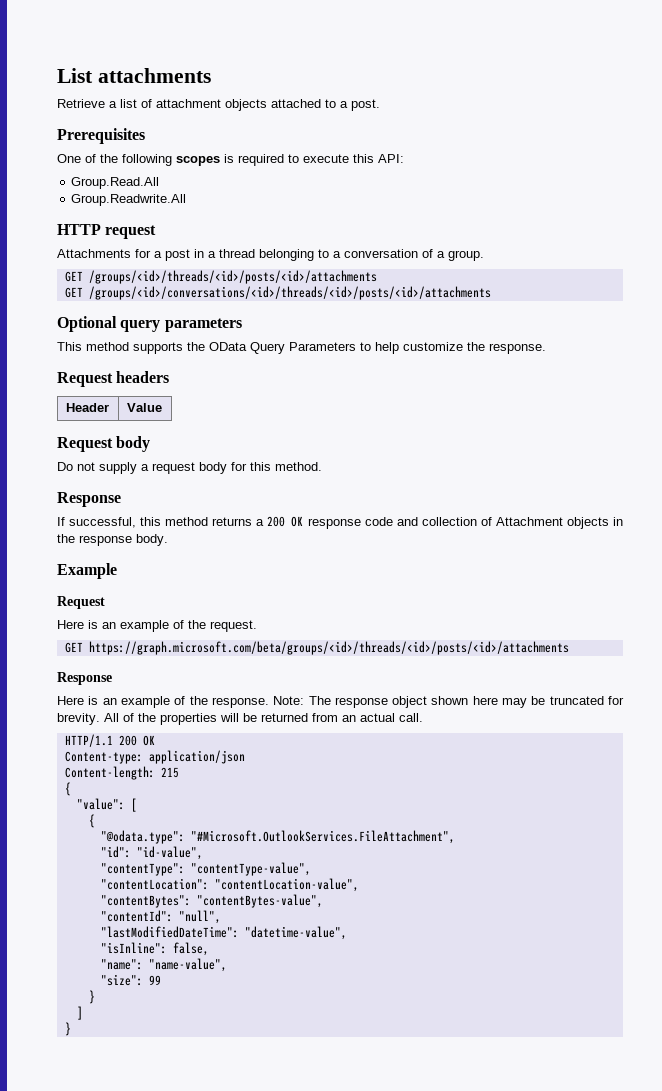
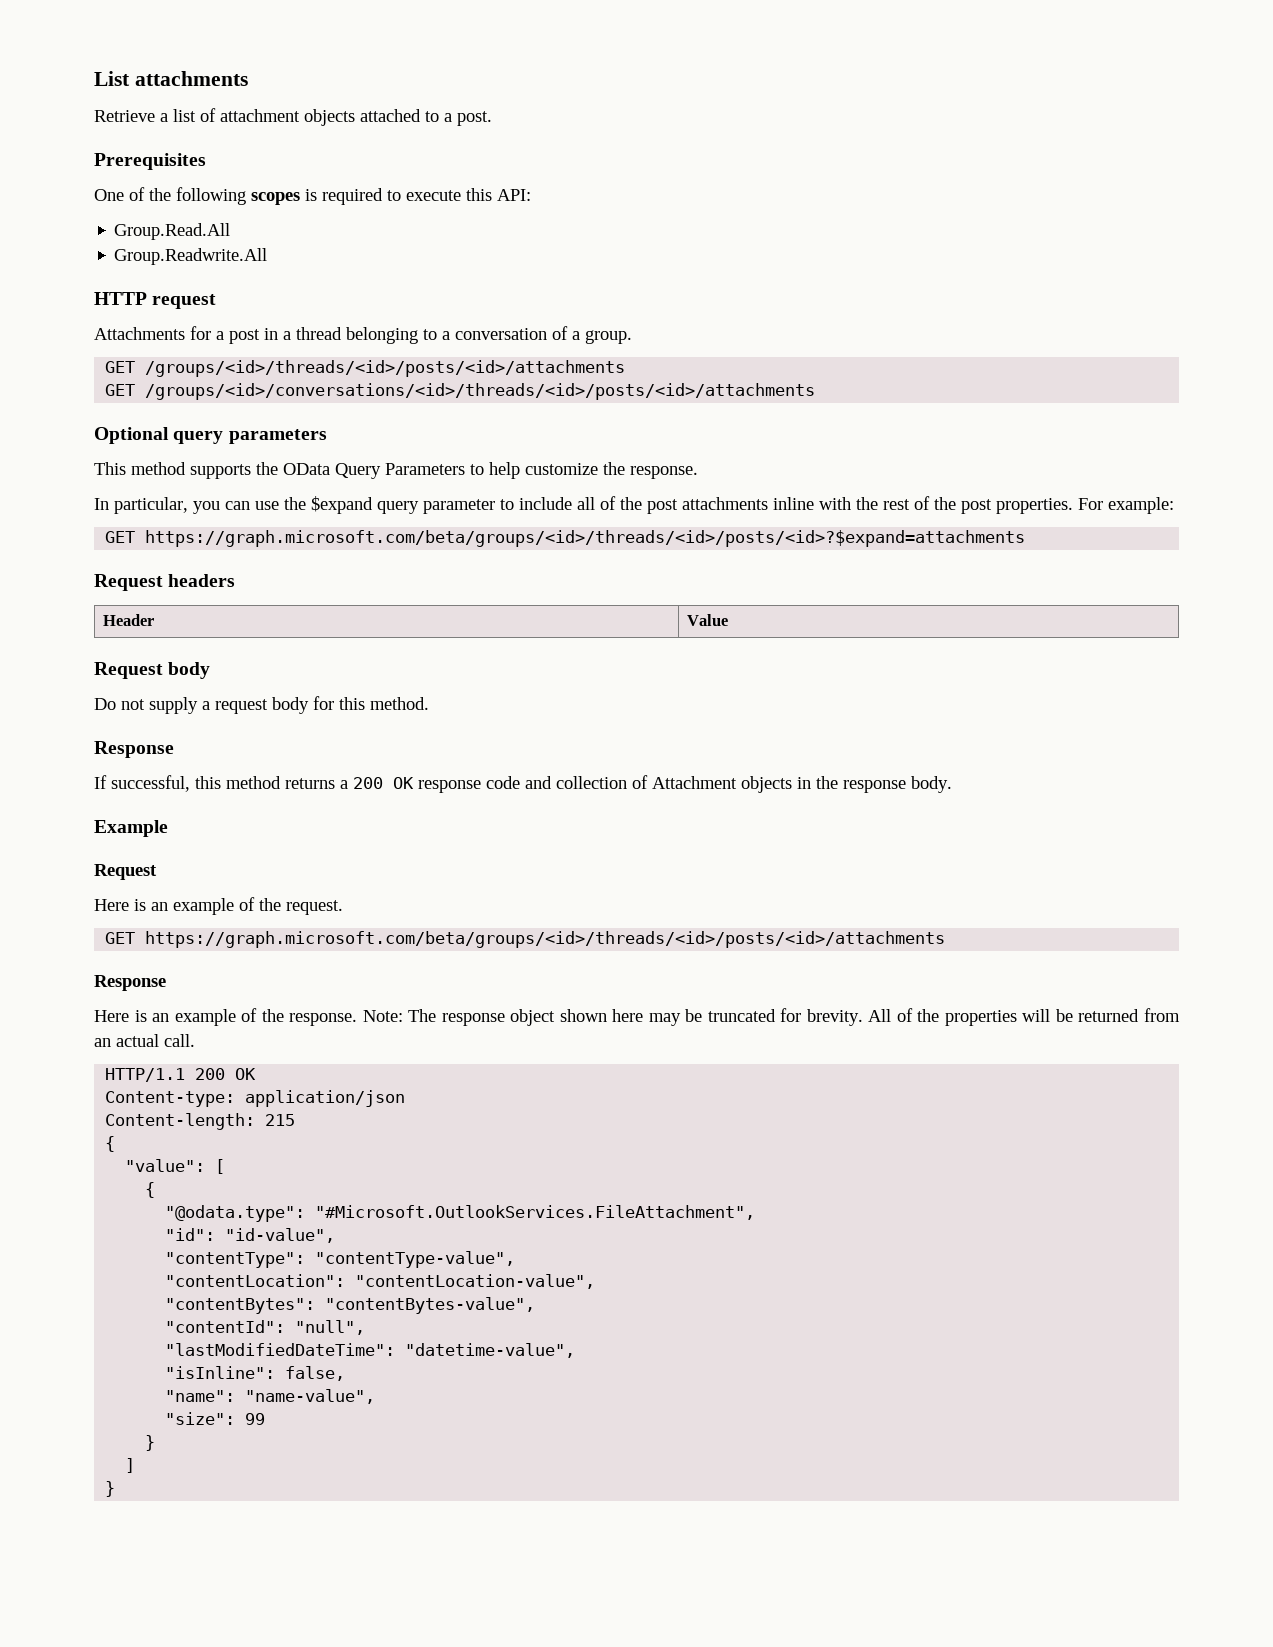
+ In particular, you can use the $expand query parameter to include all of the post attachments inline with the rest of the post properties. For example:
+ GET https://graph.microsoft.com/beta/groups/<id>/threads/<id>/posts/<id>?$expand=attachments

